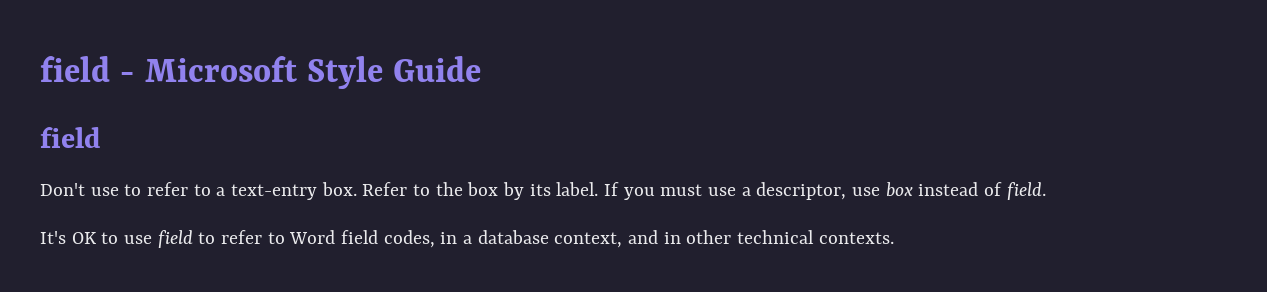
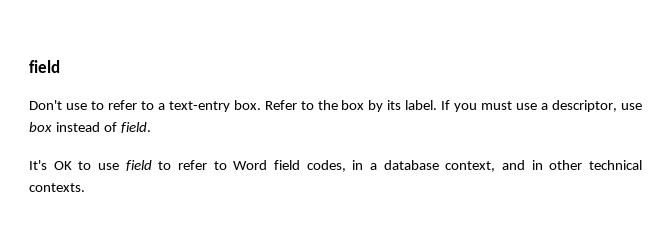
- field - Microsoft Style Guide

